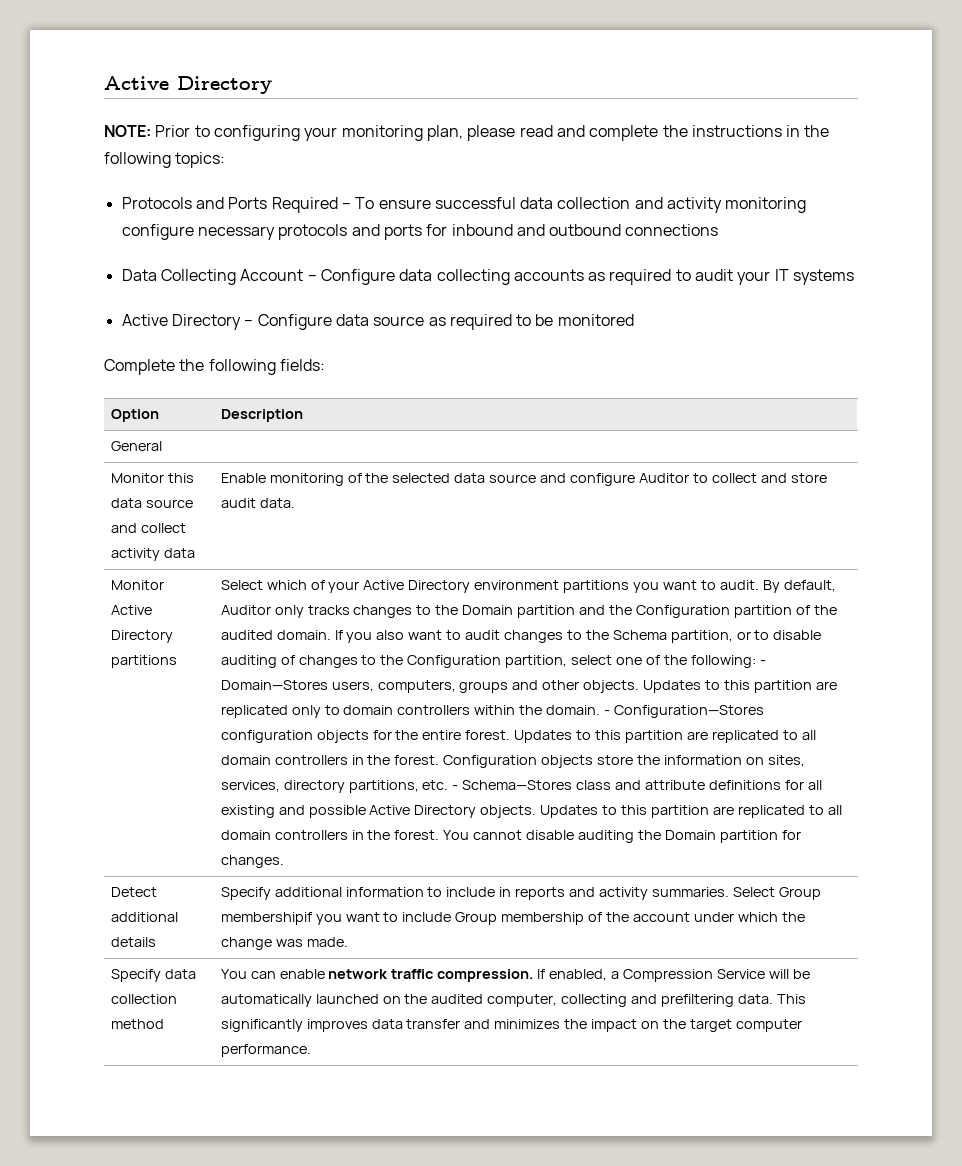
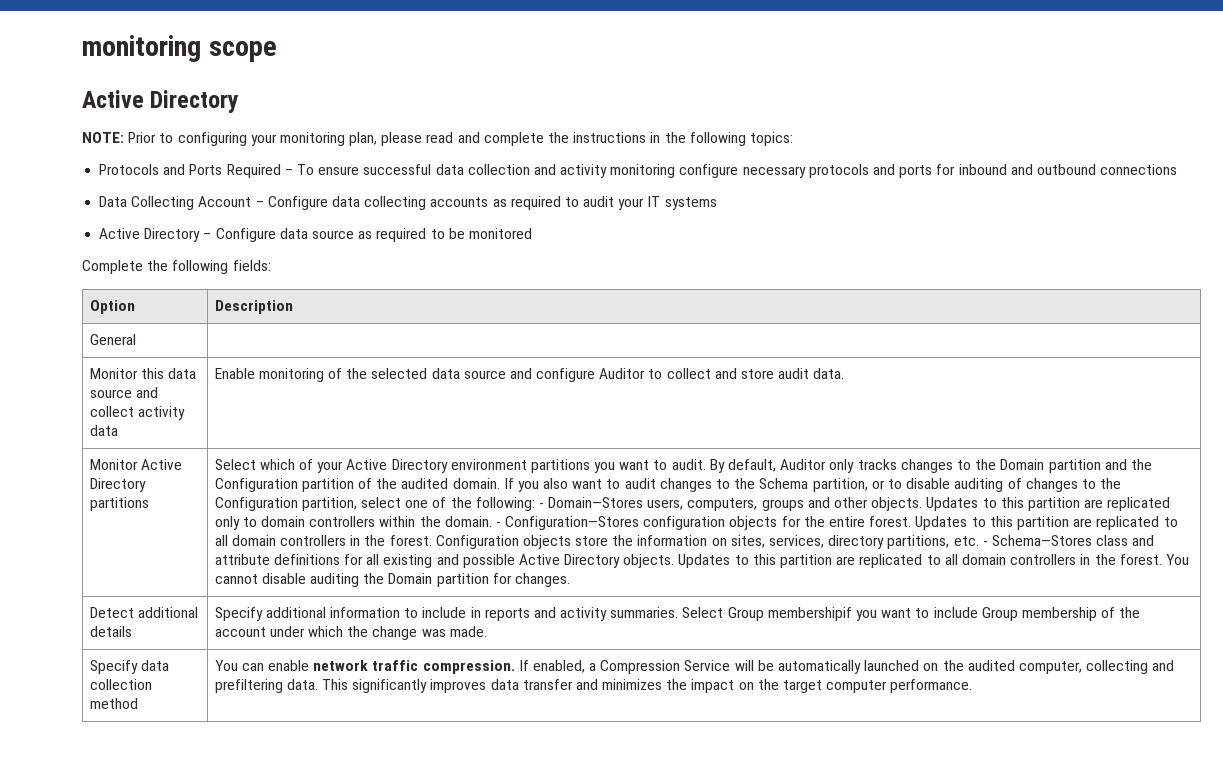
+ monitoring scope

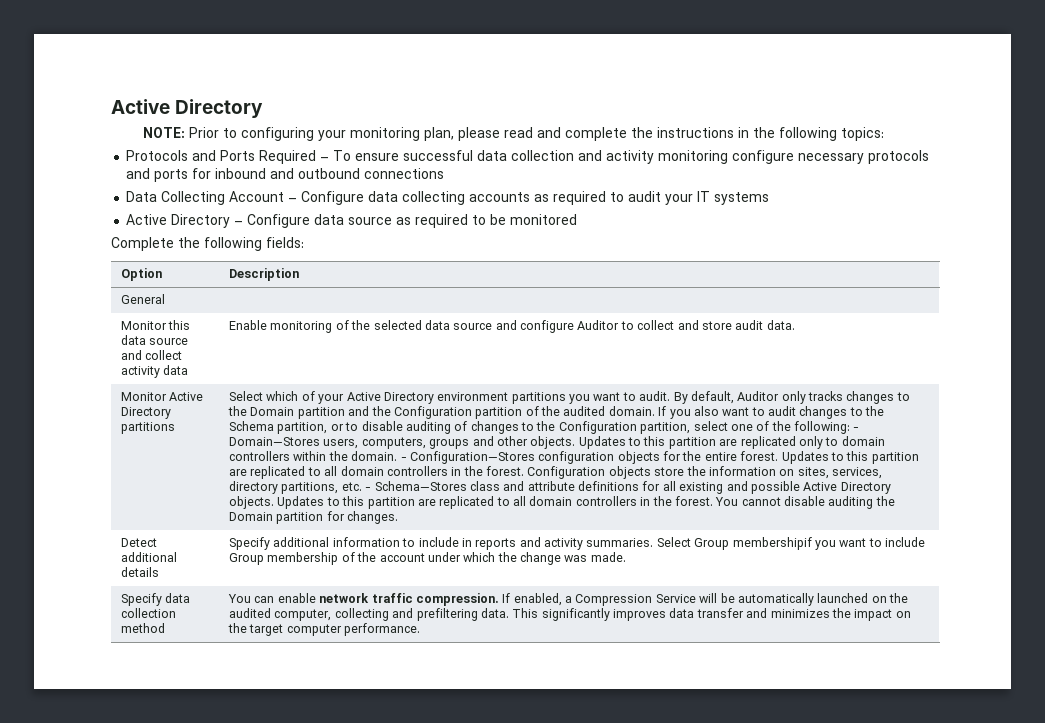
- monitoring scope

